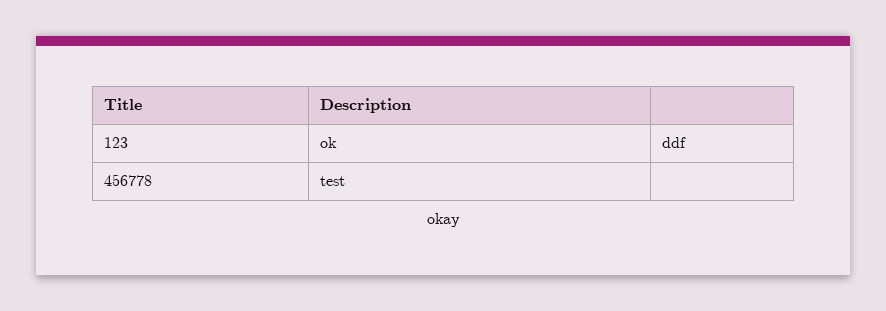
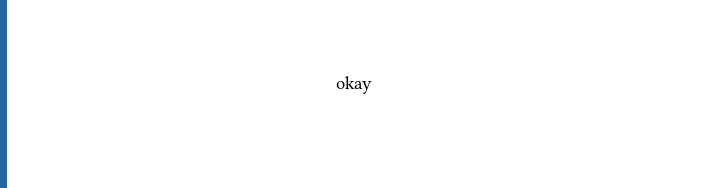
- Title | Description |
- 123 | ok | ddf
- 456778 | test |

